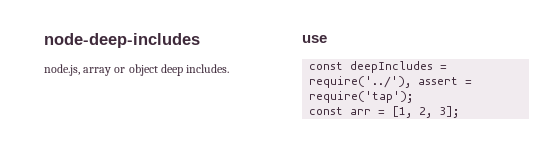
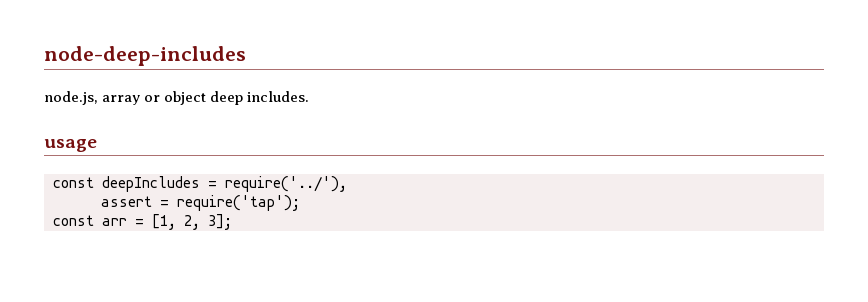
- use
+ usage
- const deepIncludes = require('../'), assert = require('tap');
+ const deepIncludes = require('../'),
+ assert = require('tap');

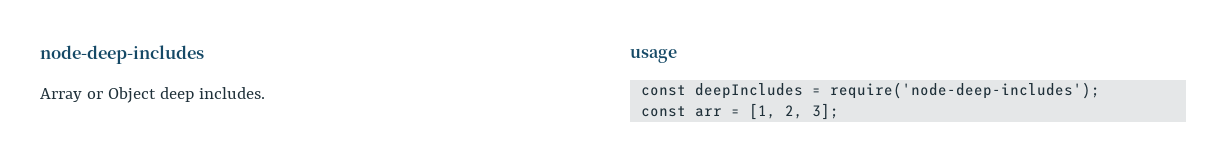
- node.js, array or object deep includes.
+ Array or Object deep includes.
- const deepIncludes = require('../'),
- assert = require('tap');
+ const deepIncludes = require('node-deep-includes');

